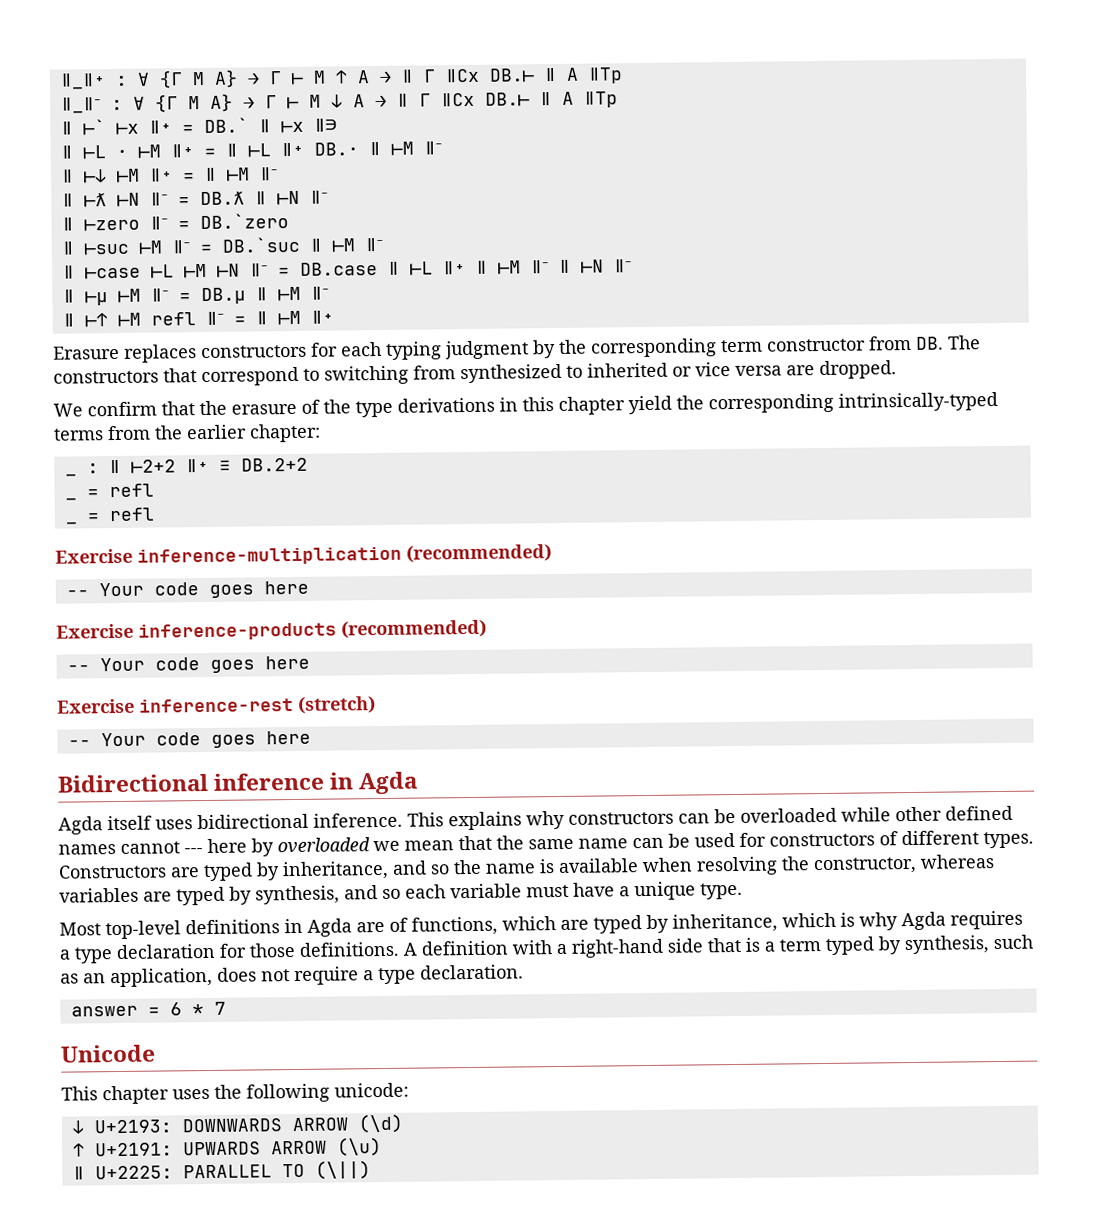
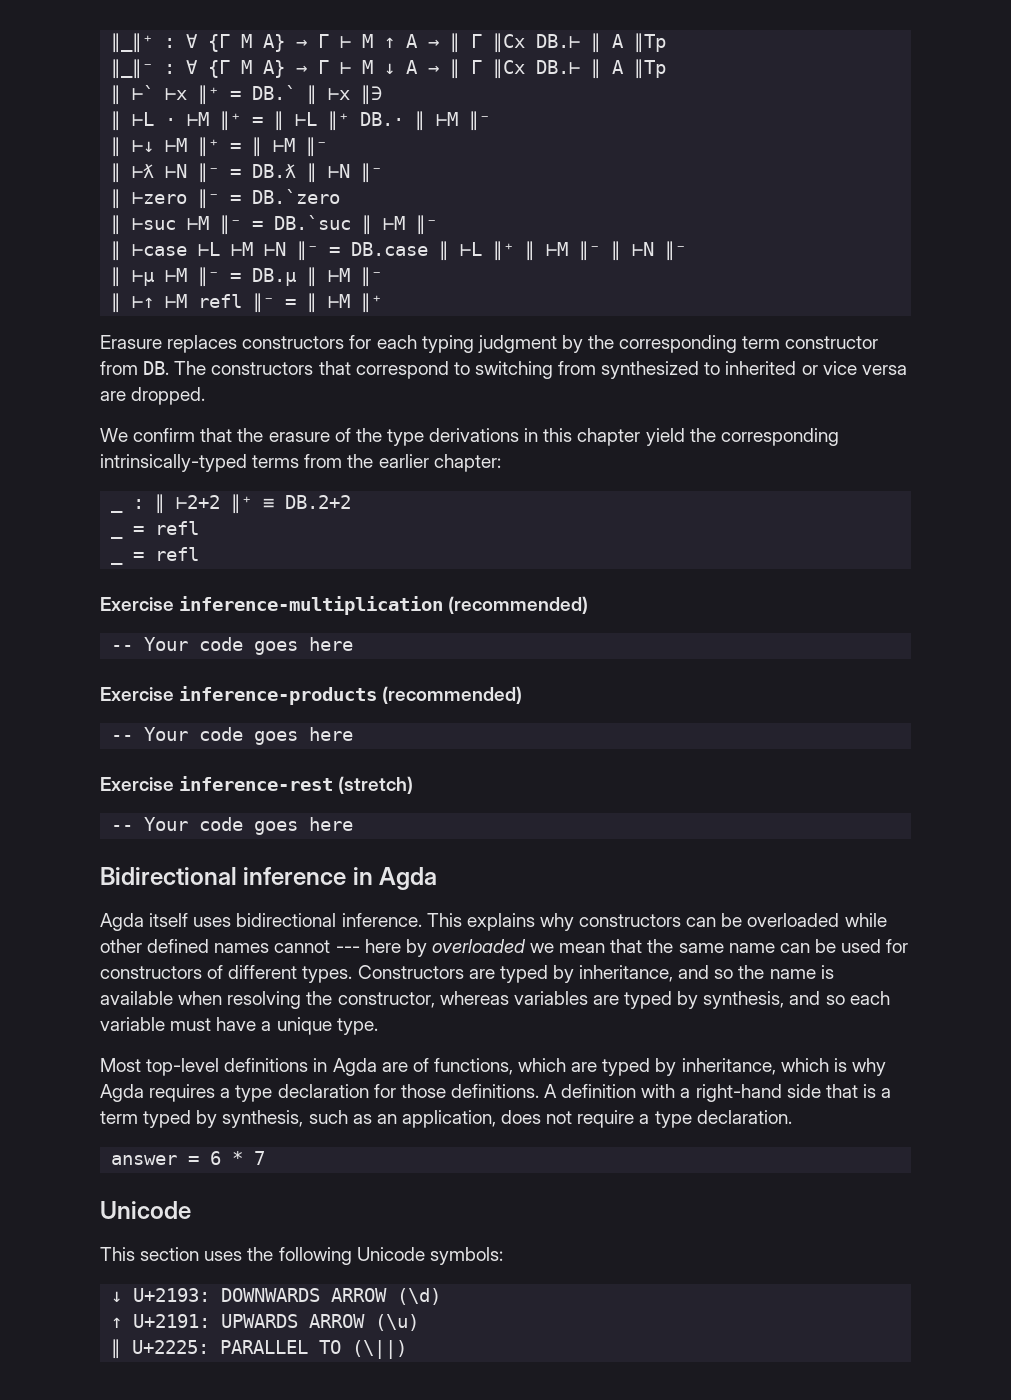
- This chapter uses the following unicode:
+ This section uses the following Unicode symbols:

